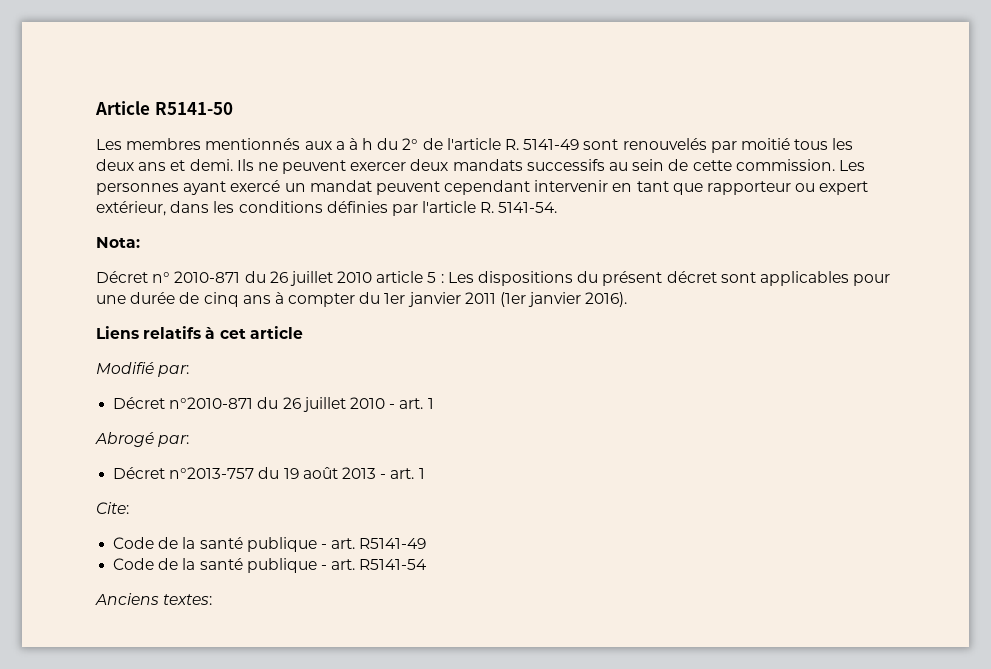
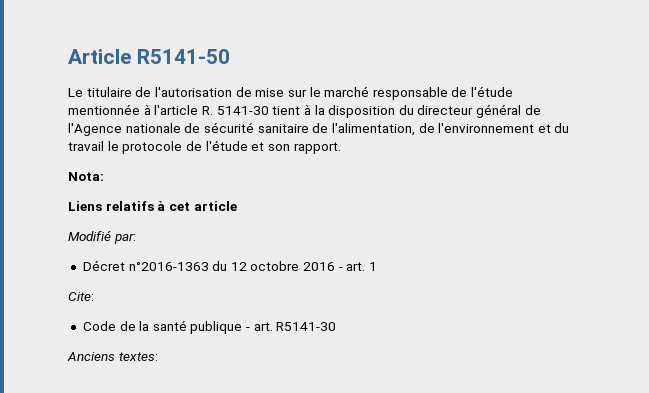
- Les membres mentionnés aux a à h du 2° de l'article R. 5141-49 sont renouvelés par moitié tous les deux ans et demi. Ils ne peuvent exercer deux mandats successifs au sein de cette commission. Les personnes ayant exercé un mandat peuvent cependant intervenir en tant que rapporteur ou expert extérieur, dans les conditions définies par l'article R. 5141-54.
+ Le titulaire de l'autorisation de mise sur le marché responsable de l'étude mentionnée à l'article R. 5141-30 tient à la disposition du directeur général de l'Agence nationale de sécurité sanitaire de l'alimentation, de l'environnement et du travail le protocole de l'étude et son rapport.
  Nota:
- Décret n° 2010-871 du 26 juillet 2010 article 5 : Les dispositions du présent décret sont applicables pour une durée de cinq ans à compter du 1er janvier 2011 (1er janvier 2016).
- Décret n°2010-871 du 26 juillet 2010 - art. 1
- Abrogé par:
- Décret n°2013-757 du 19 août 2013 - art. 1
+ Décret n°2016-1363 du 12 octobre 2016 - art. 1
- Code de la santé publique - art. R5141-49
- Code de la santé publique - art. R5141-54
+ Code de la santé publique - art. R5141-30

